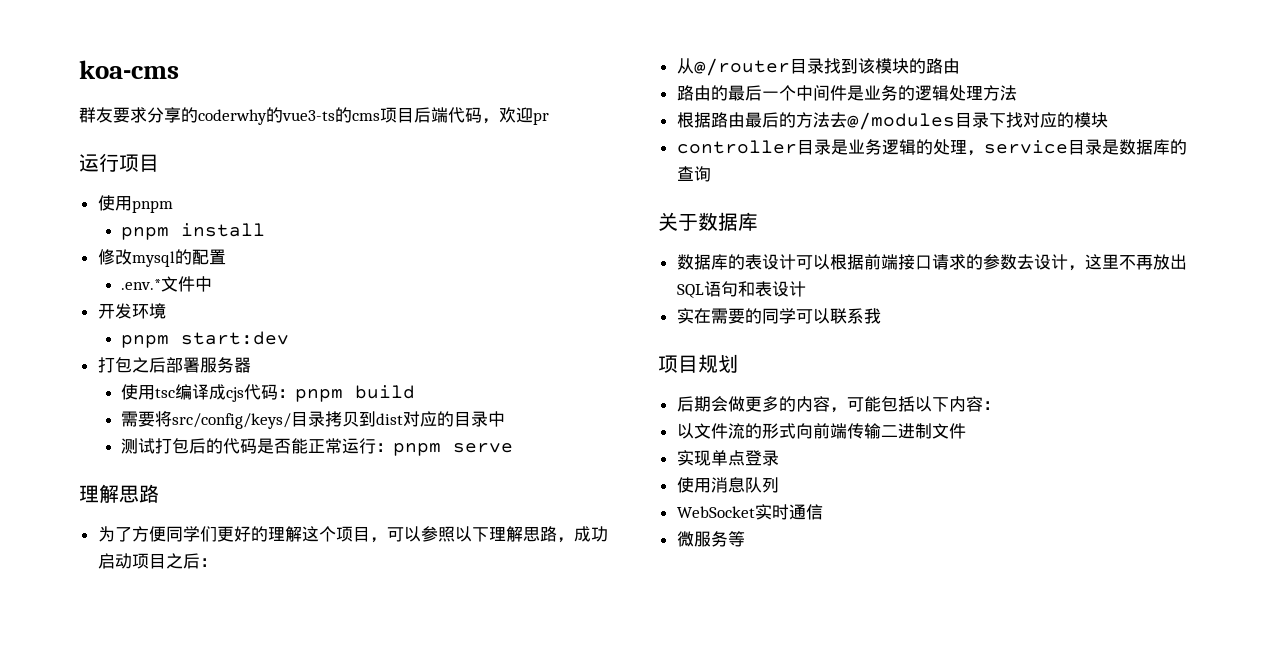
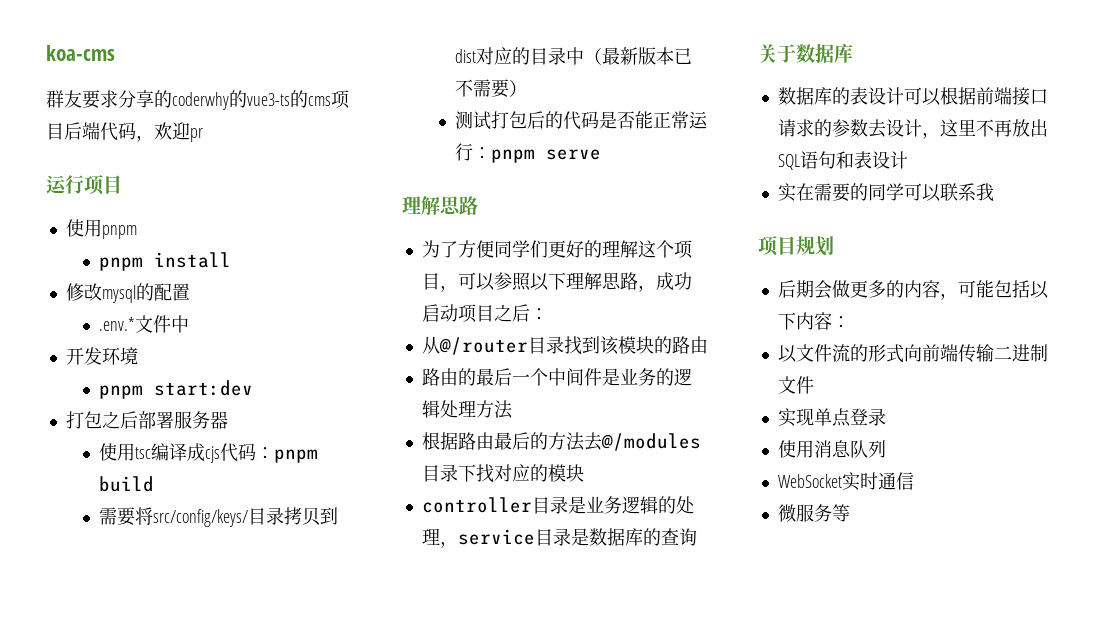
- 需要将src/config/keys/目录拷贝到dist对应的目录中
+ 需要将src/config/keys/目录拷贝到dist对应的目录中（最新版本已不需要）

